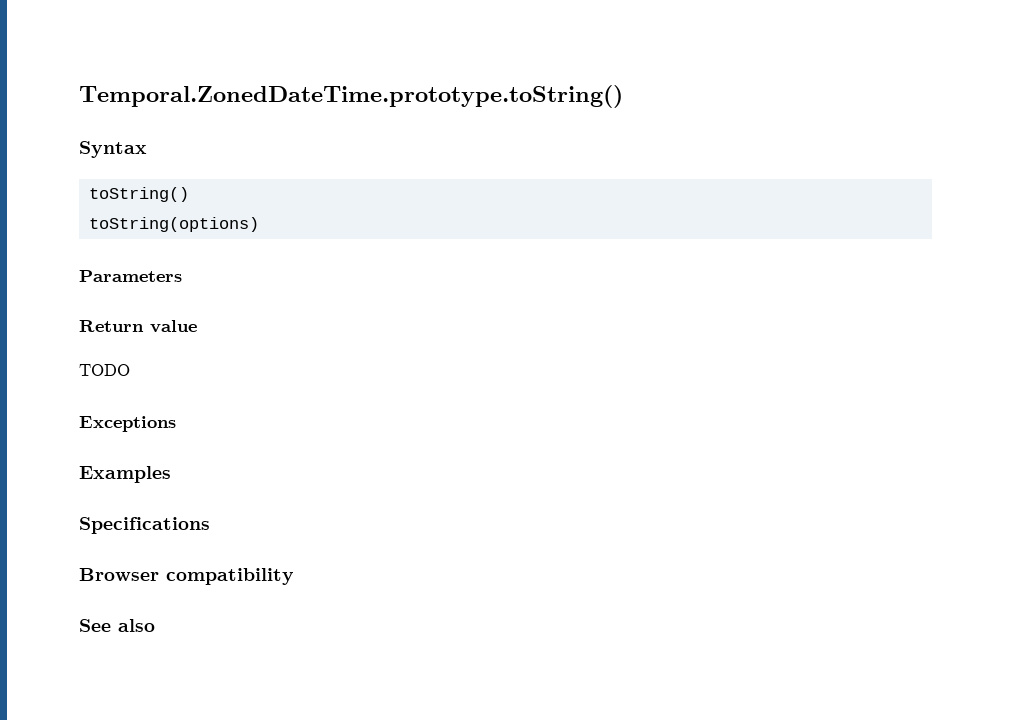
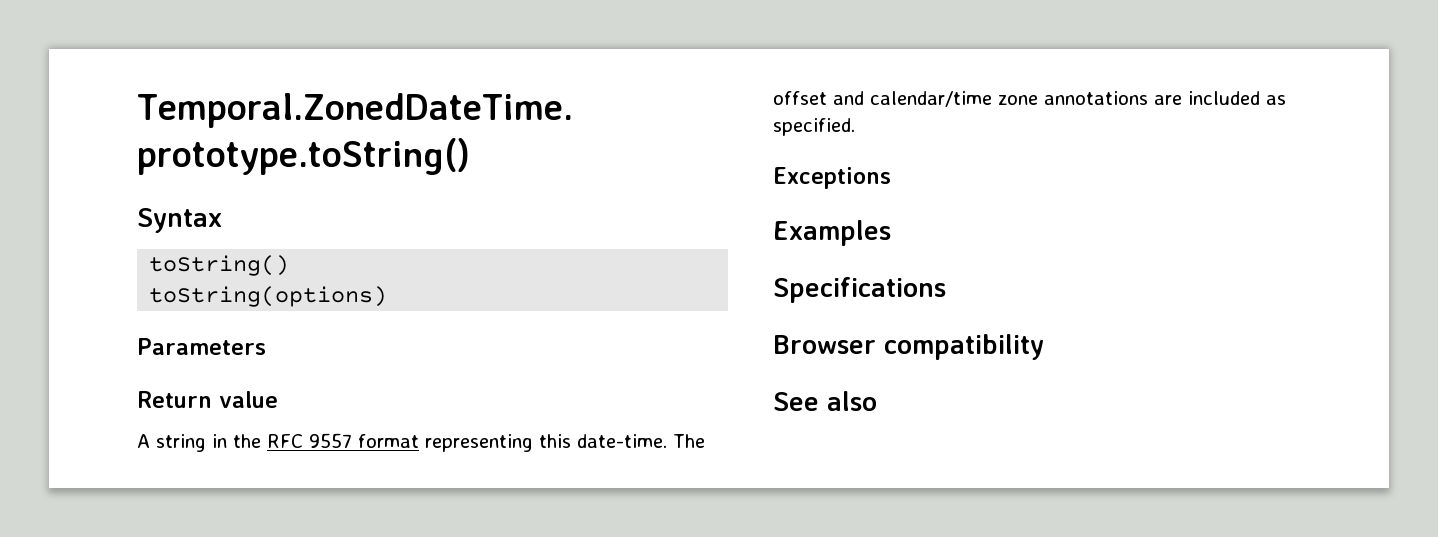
- TODO
+ A string in the RFC 9557 format representing this date-time. The offset and calendar/time zone annotations are included as specified.

